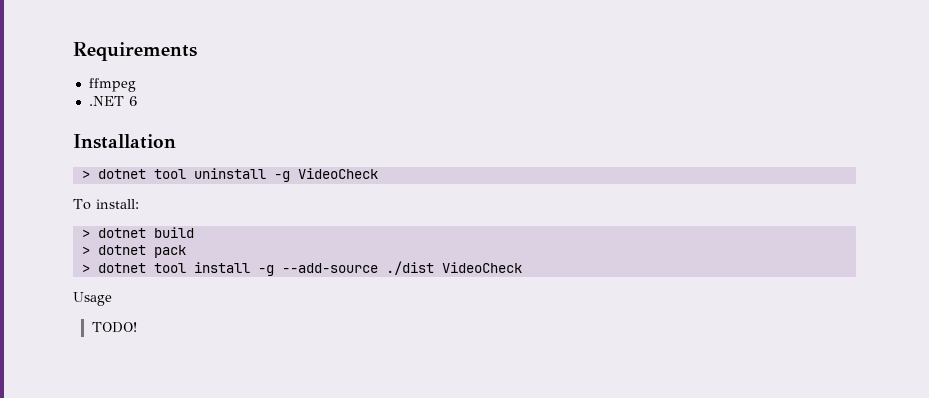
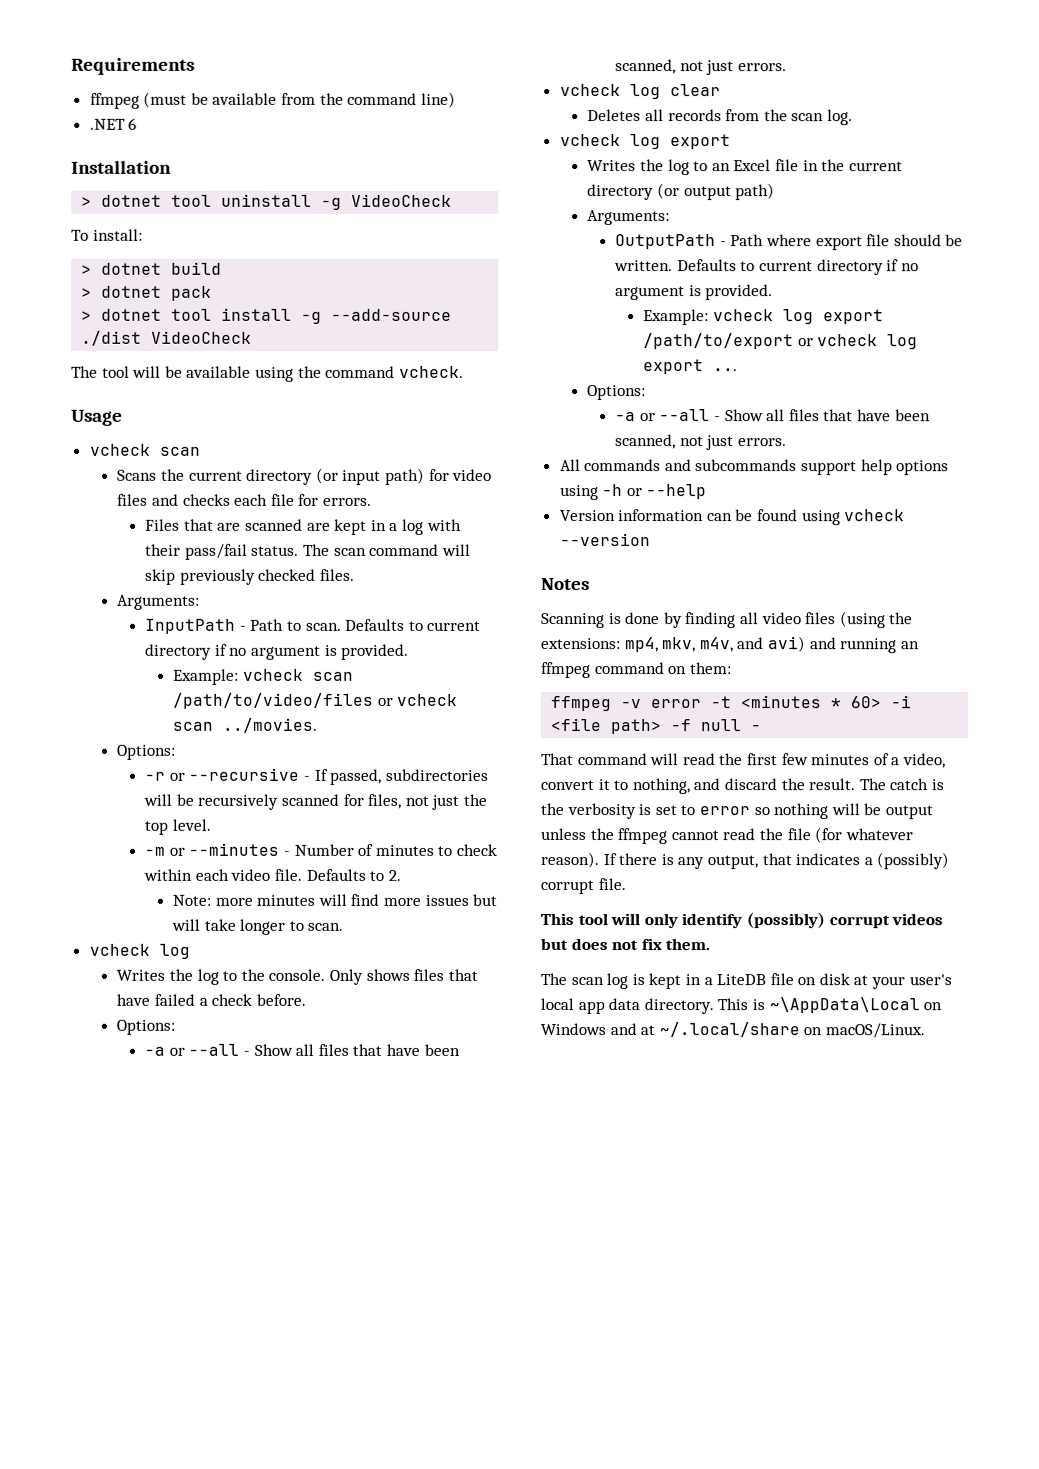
- ffmpeg
+ ffmpeg (must be available from the command line)
+ The tool will be available using the command vcheck.
  Usage
- TODO!
+ vcheck scan
+ Scans the current directory (or input path) for video files and checks each file for errors.
+ Files that are scanned are kept in a log with their pass/fail status. The scan command will skip previously checked files.
+ Arguments:
+ InputPath - Path to scan. Defaults to current directory if no argument is provided.
+ Example: vcheck scan /path/to/video/files or vcheck scan ../movies.
+ Options:
+ -r or --recursive - If passed, subdirectories will be recursively scanned for files, not just the top level.
+ -m or --minutes - Number of minutes to check within each video file. Defaults to 2.
+ Note: more minutes will find more issues but will take longer to scan.
+ vcheck log
+ Writes the log to the console. Only shows files that have failed a check before.
+ Options:
+ -a or --all - Show all files that have been scanned, not just errors.
+ vcheck log clear
+ Deletes all records from the scan log.
+ vcheck log export
+ Writes the log to an Excel file in the current directory (or output path)
+ Arguments:
+ OutputPath - Path where export file should be written. Defaults to current directory if no argument is provided.
+ Example: vcheck log export /path/to/export or vcheck log export ...
+ Options:
+ -a or --all - Show all files that have been scanned, not just errors.
+ All commands and subcommands support help options using -h or --help
+ Version information can be found using vcheck --version
+ Notes
+ Scanning is done by finding all video files (using the extensions: mp4, mkv, m4v, and avi) and running an ffmpeg command on them:
+ ffmpeg -v error -t <minutes * 60> -i <file path> -f null -
+ That command will read the first few minutes of a video, convert it to nothing, and discard the result. The catch is the verbosity is set to error so nothing will be output unless the ffmpeg cannot read the file (for whatever reason). If there is any output, that indicates a (possibly) corrupt file.
+ This tool will only identify (possibly) corrupt videos but does not fix them.
+ The scan log is kept in a LiteDB file on disk at your user's local app data directory. This is ~\AppData\Local on Windows and at ~/.local/share on macOS/Linux.

